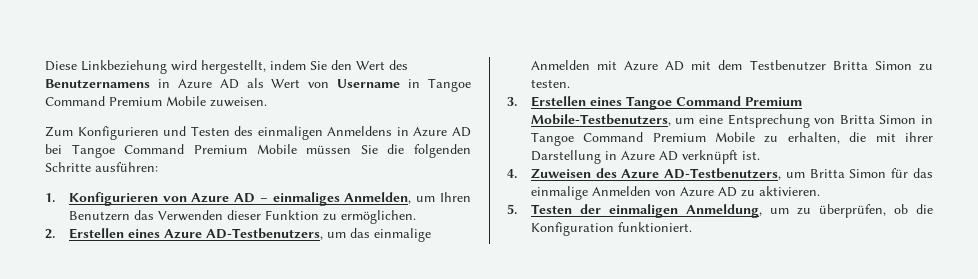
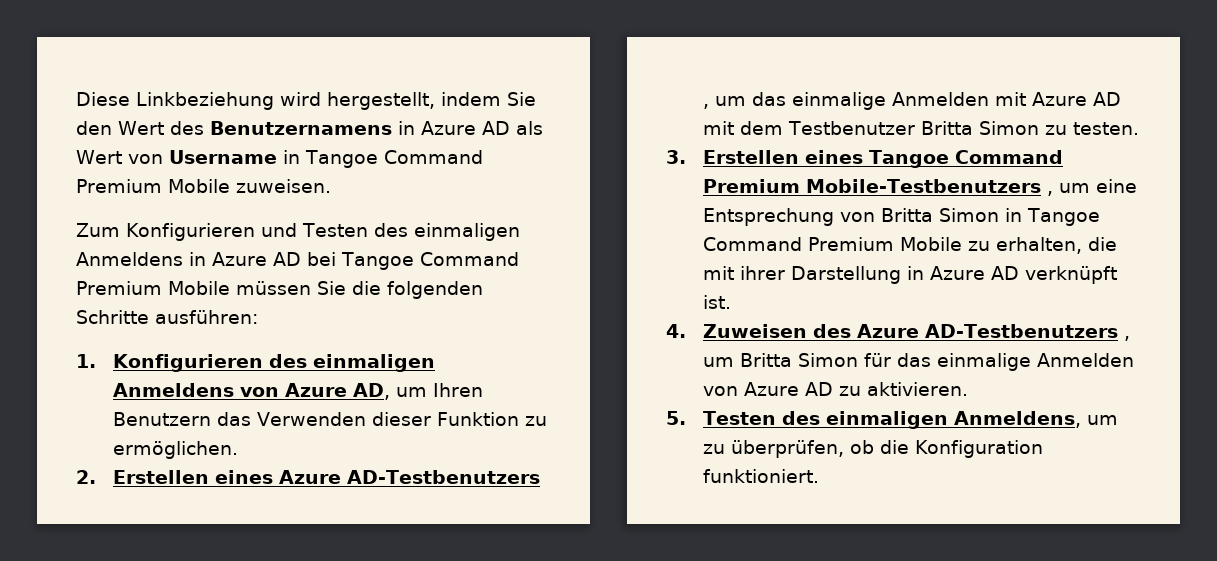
- 1. Konfigurieren von Azure AD – einmaliges Anmelden, um Ihren Benutzern das Verwenden dieser Funktion zu ermöglichen.
+ 1. Konfigurieren des einmaligen Anmeldens von Azure AD, um Ihren Benutzern das Verwenden dieser Funktion zu ermöglichen.
- 2. Erstellen eines Azure AD-Testbenutzers, um das einmalige Anmelden mit Azure AD mit dem Testbenutzer Britta Simon zu testen.
+ 2. Erstellen eines Azure AD-Testbenutzers , um das einmalige Anmelden mit Azure AD mit dem Testbenutzer Britta Simon zu testen.
- 3. Erstellen eines Tangoe Command Premium Mobile-Testbenutzers, um eine Entsprechung von Britta Simon in Tangoe Command Premium Mobile zu erhalten, die mit ihrer Darstellung in Azure AD verknüpft ist.
+ 3. Erstellen eines Tangoe Command Premium Mobile-Testbenutzers , um eine Entsprechung von Britta Simon in Tangoe Command Premium Mobile zu erhalten, die mit ihrer Darstellung in Azure AD verknüpft ist.
- 4. Zuweisen des Azure AD-Testbenutzers, um Britta Simon für das einmalige Anmelden von Azure AD zu aktivieren.
+ 4. Zuweisen des Azure AD-Testbenutzers , um Britta Simon für das einmalige Anmelden von Azure AD zu aktivieren.
- 5. Testen der einmaligen Anmeldung, um zu überprüfen, ob die Konfiguration funktioniert.
+ 5. Testen des einmaligen Anmeldens, um zu überprüfen, ob die Konfiguration funktioniert.

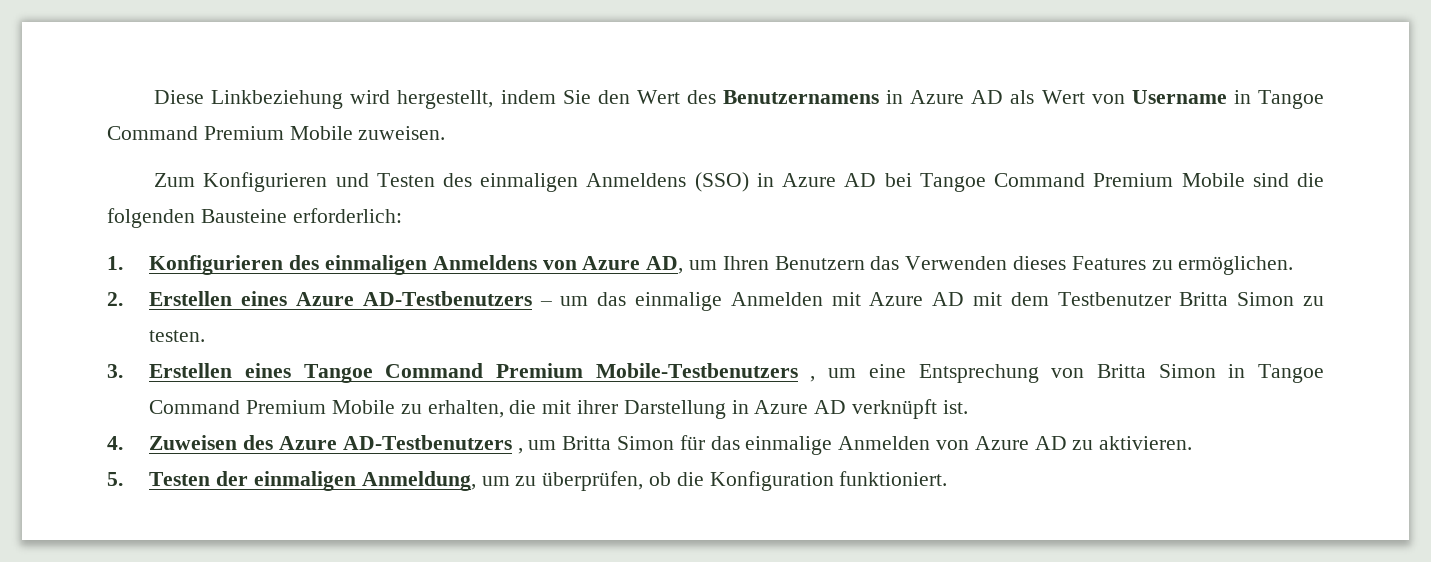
- Zum Konfigurieren und Testen des einmaligen Anmeldens in Azure AD bei Tangoe Command Premium Mobile müssen Sie die folgenden Schritte ausführen:
+ Zum Konfigurieren und Testen des einmaligen Anmeldens (SSO) in Azure AD bei Tangoe Command Premium Mobile sind die folgenden Bausteine erforderlich:
- 1. Konfigurieren des einmaligen Anmeldens von Azure AD, um Ihren Benutzern das Verwenden dieser Funktion zu ermöglichen.
+ 1. Konfigurieren des einmaligen Anmeldens von Azure AD, um Ihren Benutzern das Verwenden dieses Features zu ermöglichen.
- 2. Erstellen eines Azure AD-Testbenutzers , um das einmalige Anmelden mit Azure AD mit dem Testbenutzer Britta Simon zu testen.
+ 2. Erstellen eines Azure AD-Testbenutzers – um das einmalige Anmelden mit Azure AD mit dem Testbenutzer Britta Simon zu testen.
- 5. Testen des einmaligen Anmeldens, um zu überprüfen, ob die Konfiguration funktioniert.
+ 5. Testen der einmaligen Anmeldung, um zu überprüfen, ob die Konfiguration funktioniert.

